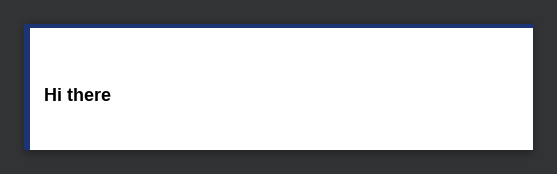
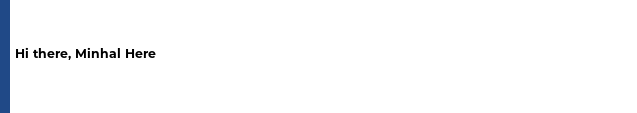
- Hi there
+ Hi there, Minhal Here

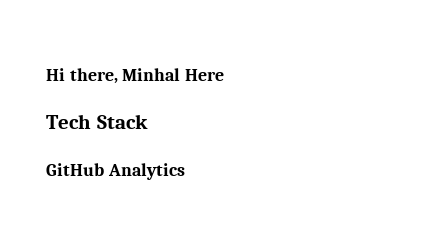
+ Tech Stack
+ GitHub Analytics

